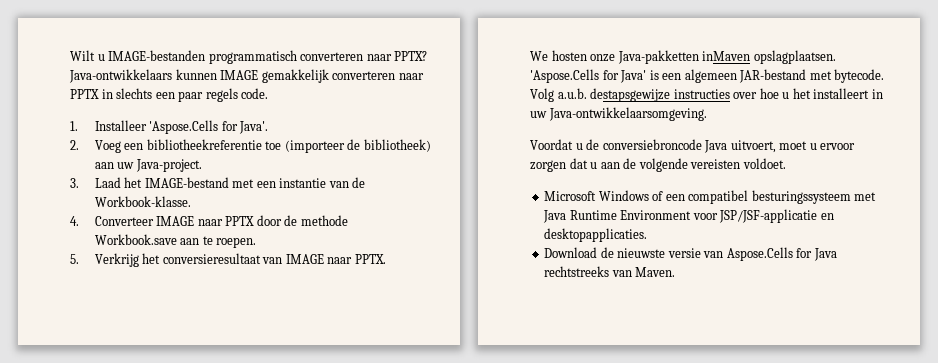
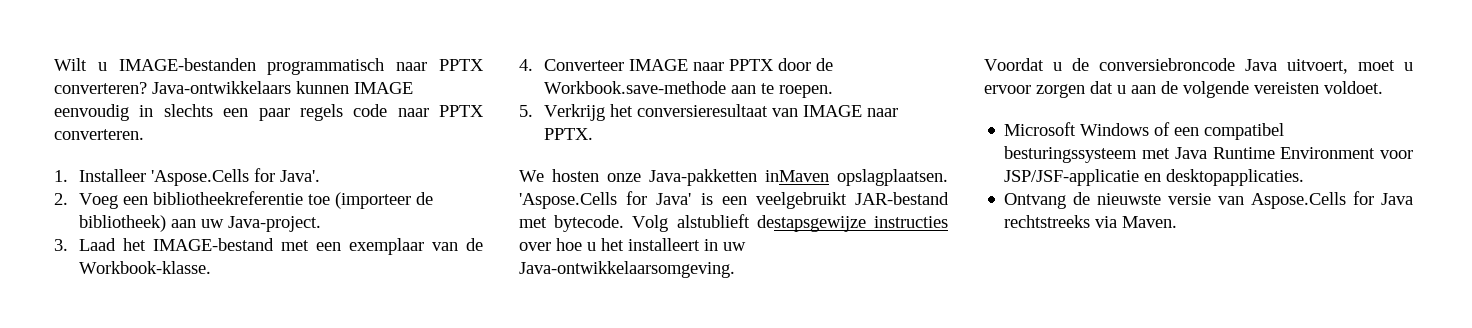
- Wilt u IMAGE-bestanden programmatisch converteren naar PPTX? Java-ontwikkelaars kunnen IMAGE gemakkelijk converteren naar PPTX in slechts een paar regels code.
+ Wilt u IMAGE-bestanden programmatisch naar PPTX converteren? Java-ontwikkelaars kunnen IMAGE eenvoudig in slechts een paar regels code naar PPTX converteren.
- 3. Laad het IMAGE-bestand met een instantie van de Workbook-klasse.
+ 3. Laad het IMAGE-bestand met een exemplaar van de Workbook-klasse.
- 4. Converteer IMAGE naar PPTX door de methode Workbook.save aan te roepen.
+ 4. Converteer IMAGE naar PPTX door de Workbook.save-methode aan te roepen.
- 'Aspose.Cells for Java' is een algemeen JAR-bestand met bytecode.
+ 'Aspose.Cells for Java' is een veelgebruikt JAR-bestand met bytecode.
- Volg a.u.b. destapsgewijze instructies over hoe u het installeert in uw Java-ontwikkelaarsomgeving.
+ Volg alstublieft destapsgewijze instructies over hoe u het installeert in uw Java-ontwikkelaarsomgeving.
- Download de nieuwste versie van Aspose.Cells for Java rechtstreeks van Maven.
+ Ontvang de nieuwste versie van Aspose.Cells for Java rechtstreeks via Maven.

